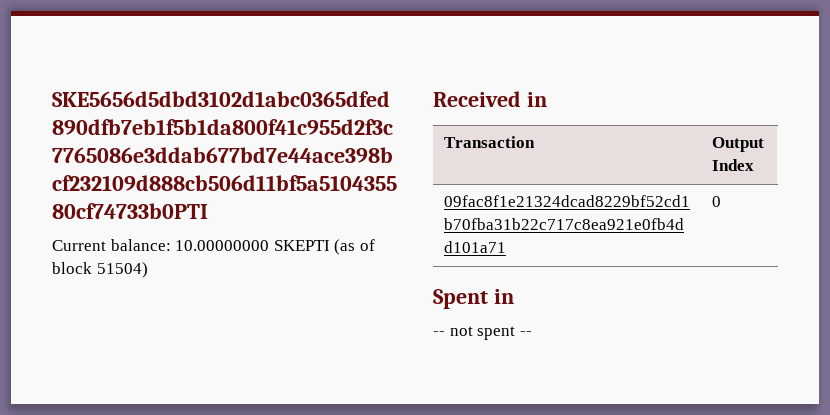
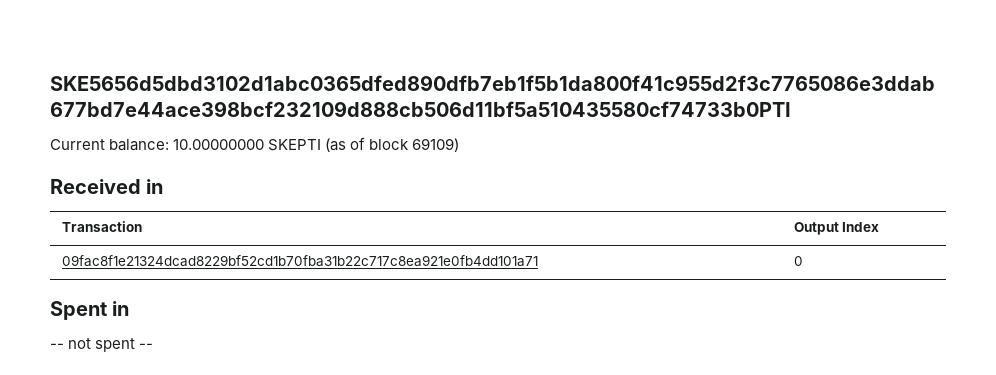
- Current balance: 10.00000000 SKEPTI (as of block 51504)
+ Current balance: 10.00000000 SKEPTI (as of block 69109)

